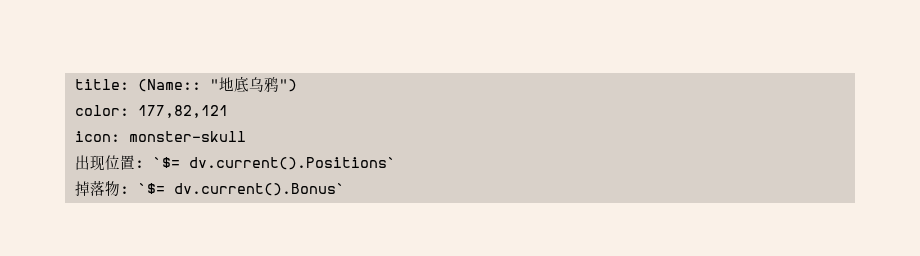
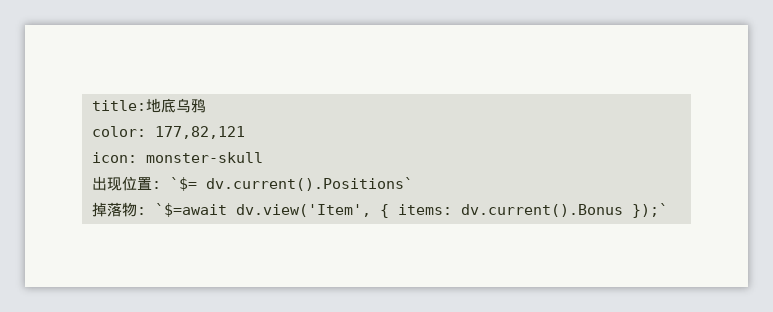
- title: (Name:: "地底乌鸦")
+ title:地底乌鸦
- 掉落物: `$= dv.current().Bonus`
+ 掉落物: `$=await dv.view('Item', { items: dv.current().Bonus });`

